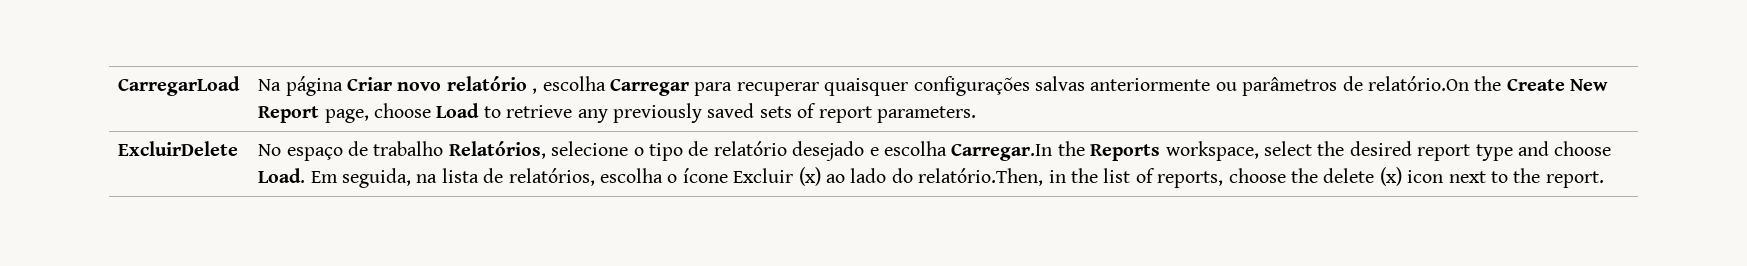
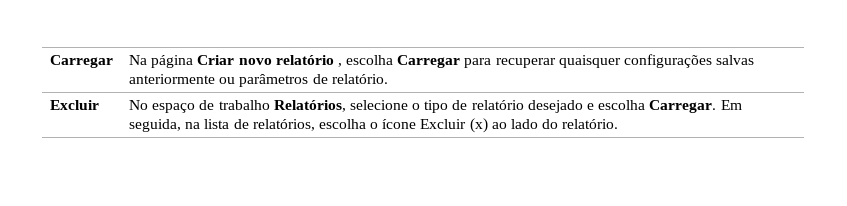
- CarregarLoad | Na página Criar novo relatório , escolha Carregar para recuperar quaisquer configurações salvas anteriormente ou parâmetros de relatório.On the Create New Report page, choose Load to retrieve any previously saved sets of report parameters.
- ExcluirDelete | No espaço de trabalho Relatórios, selecione o tipo de relatório desejado e escolha Carregar.In the Reports workspace, select the desired report type and choose Load. Em seguida, na lista de relatórios, escolha o ícone Excluir (x) ao lado do relatório.Then, in the list of reports, choose the delete (x) icon next to the report.
+ Carregar | Na página Criar novo relatório , escolha Carregar para recuperar quaisquer configurações salvas anteriormente ou parâmetros de relatório.
+ Excluir | No espaço de trabalho Relatórios, selecione o tipo de relatório desejado e escolha Carregar. Em seguida, na lista de relatórios, escolha o ícone Excluir (x) ao lado do relatório.

